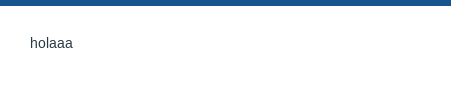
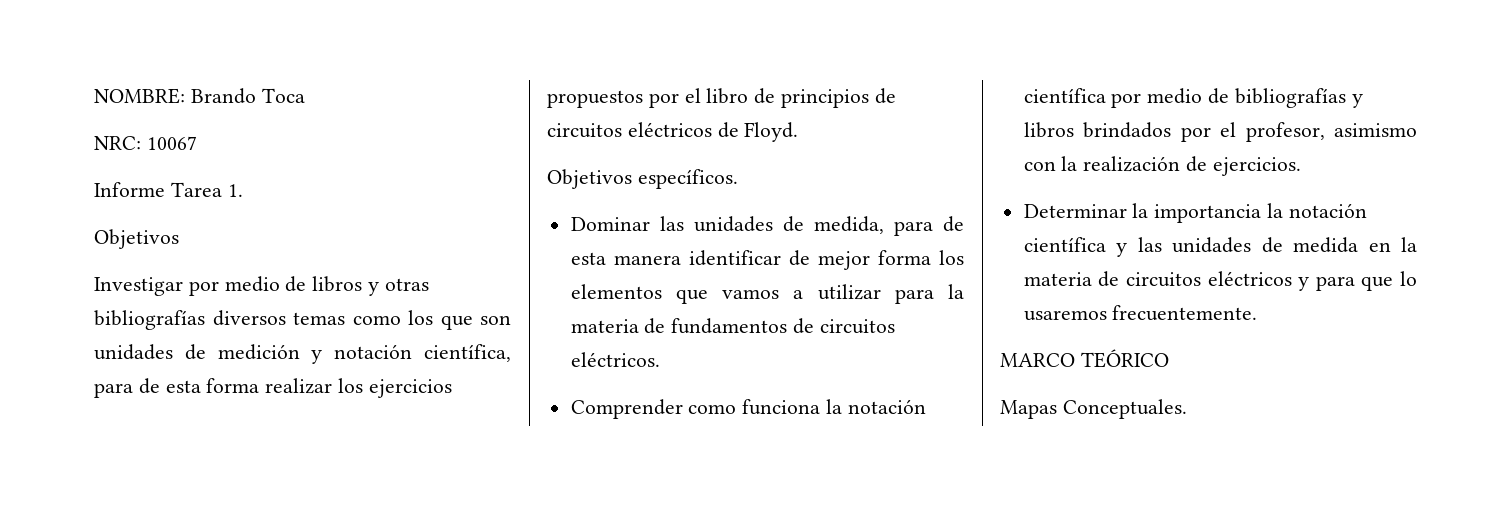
- holaaa
+ NOMBRE: Brando Toca
+ NRC: 10067
+ Informe Tarea 1.
+ Objetivos
+ Investigar por medio de libros y otras bibliografías diversos temas como los que son unidades de medición y notación científica, para de esta forma realizar los ejercicios propuestos por el libro de principios de circuitos eléctricos de Floyd.
+ Objetivos específicos.
+ Dominar las unidades de medida, para de esta manera identificar de mejor forma los elementos que vamos a utilizar para la materia de fundamentos de circuitos eléctricos.
+ Comprender como funciona la notación científica por medio de bibliografías y libros brindados por el profesor, asimismo con la realización de ejercicios.
+ Determinar la importancia la notación científica y las unidades de medida en la materia de circuitos eléctricos y para que lo usaremos frecuentemente.
+ MARCO TEÓRICO
+ Mapas Conceptuales.

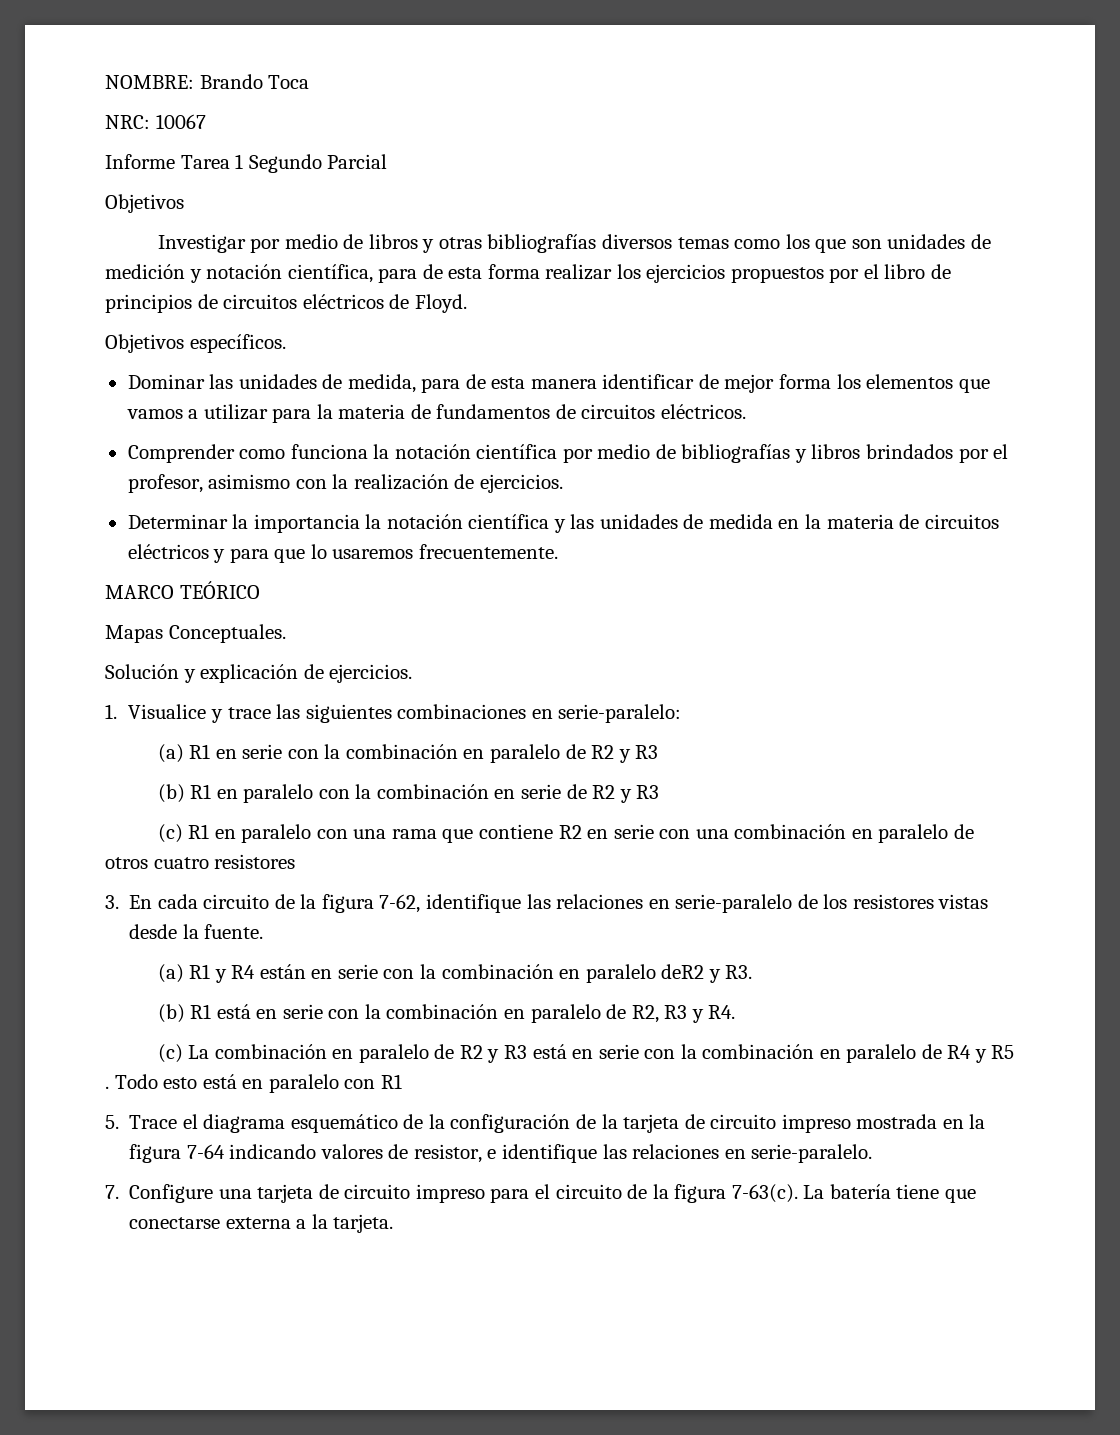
- Informe Tarea 1.
+ Informe Tarea 1 Segundo Parcial
+ Solución y explicación de ejercicios.
+ 1. Visualice y trace las siguientes combinaciones en serie-paralelo:
+ (a) R1 en serie con la combinación en paralelo de R2 y R3
+ (b) R1 en paralelo con la combinación en serie de R2 y R3
+ (c) R1 en paralelo con una rama que contiene R2 en serie con una combinación en paralelo de otros cuatro resistores
+ 3. En cada circuito de la figura 7-62, identifique las relaciones en serie-paralelo de los resistores vistas desde la fuente.
+ (a) R1 y R4 están en serie con la combinación en paralelo deR2 y R3.
+ (b) R1 está en serie con la combinación en paralelo de R2, R3 y R4.
+ (c) La combinación en paralelo de R2 y R3 está en serie con la combinación en paralelo de R4 y R5 . Todo esto está en paralelo con R1
+ 5. Trace el diagrama esquemático de la configuración de la tarjeta de circuito impreso mostrada en la figura 7-64 indicando valores de resistor, e identifique las relaciones en serie-paralelo.
+ 7. Configure una tarjeta de circuito impreso para el circuito de la figura 7-63(c). La batería tiene que conectarse externa a la tarjeta.

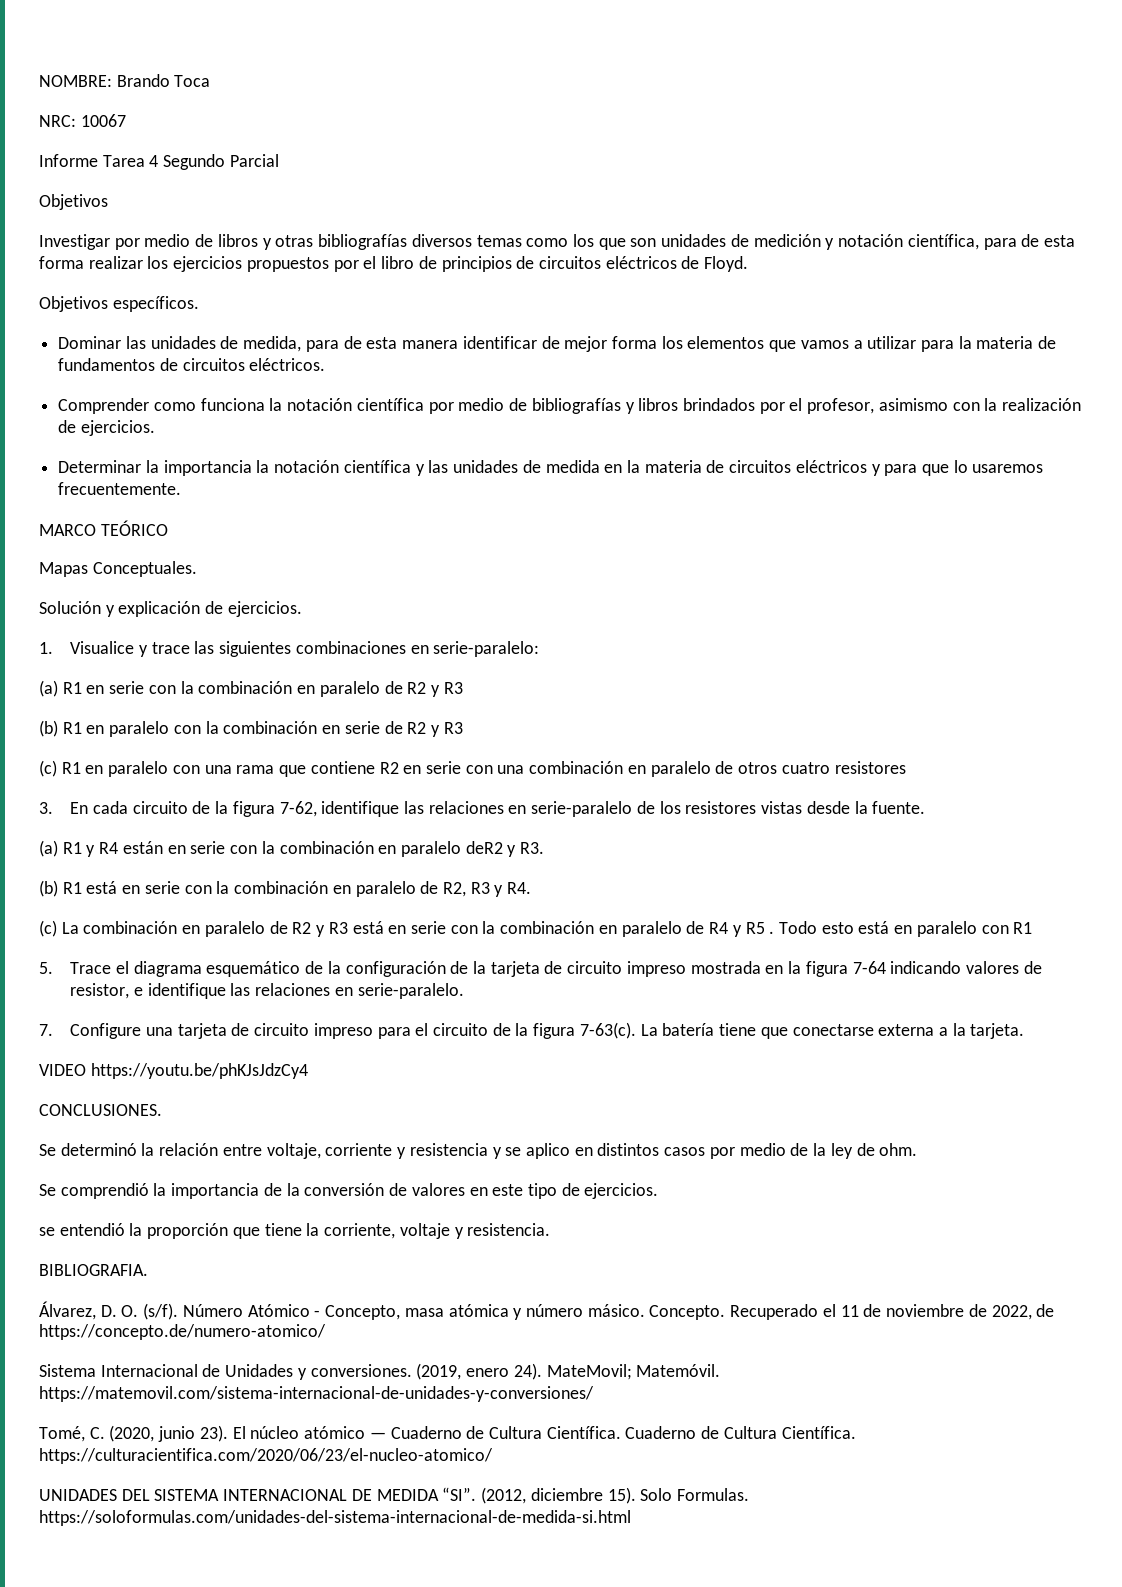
- Informe Tarea 1 Segundo Parcial
+ Informe Tarea 4 Segundo Parcial
+ VIDEO https://youtu.be/phKJsJdzCy4
+ CONCLUSIONES.
+ Se determinó la relación entre voltaje, corriente y resistencia y se aplico en distintos casos por medio de la ley de ohm.
+ Se comprendió la importancia de la conversión de valores en este tipo de ejercicios.
+ se entendió la proporción que tiene la corriente, voltaje y resistencia.
+ BIBLIOGRAFIA.
+ Álvarez, D. O. (s/f). Número Atómico - Concepto, masa atómica y número másico. Concepto. Recuperado el 11 de noviembre de 2022, de https://concepto.de/numero-atomico/
+ Sistema Internacional de Unidades y conversiones. (2019, enero 24). MateMovil; Matemóvil. https://matemovil.com/sistema-internacional-de-unidades-y-conversiones/
+ Tomé, C. (2020, junio 23). El núcleo atómico — Cuaderno de Cultura Científica. Cuaderno de Cultura Científica. https://culturacientifica.com/2020/06/23/el-nucleo-atomico/
+ UNIDADES DEL SISTEMA INTERNACIONAL DE MEDIDA “SI”. (2012, diciembre 15). Solo Formulas. https://soloformulas.com/unidades-del-sistema-internacional-de-medida-si.html

